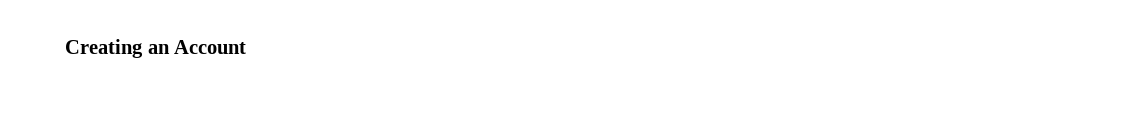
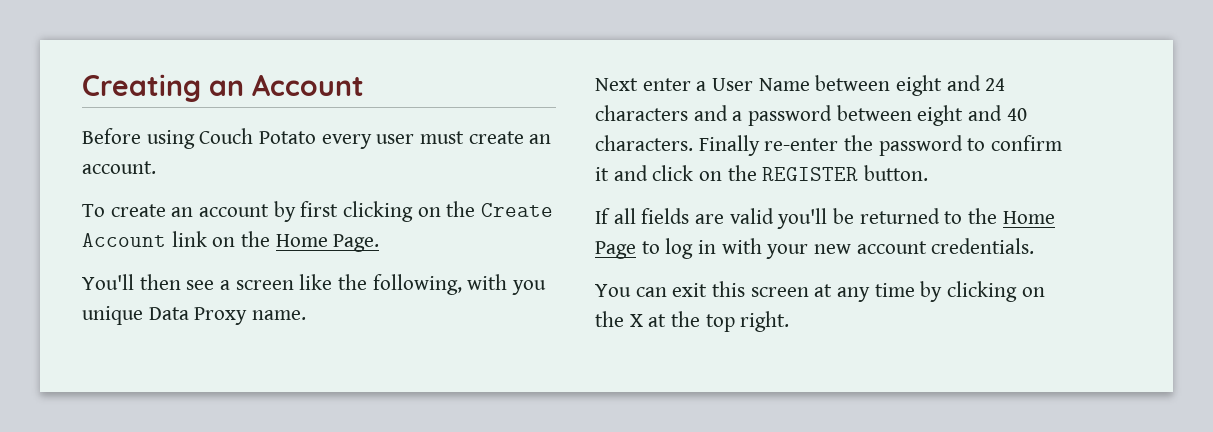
+ Before using Couch Potato every user must create an account.
+ To create an account by first clicking on the Create Account link on the Home Page.
+ You'll then see a screen like the following, with you unique Data Proxy name.
+ Next enter a User Name between eight and 24 characters and a password between eight and 40 characters. Finally re-enter the password to confirm it and click on the REGISTER button.
+ If all fields are valid you'll be returned to the Home Page to log in with your new account credentials.
+ You can exit this screen at any time by clicking on the X at the top right.

